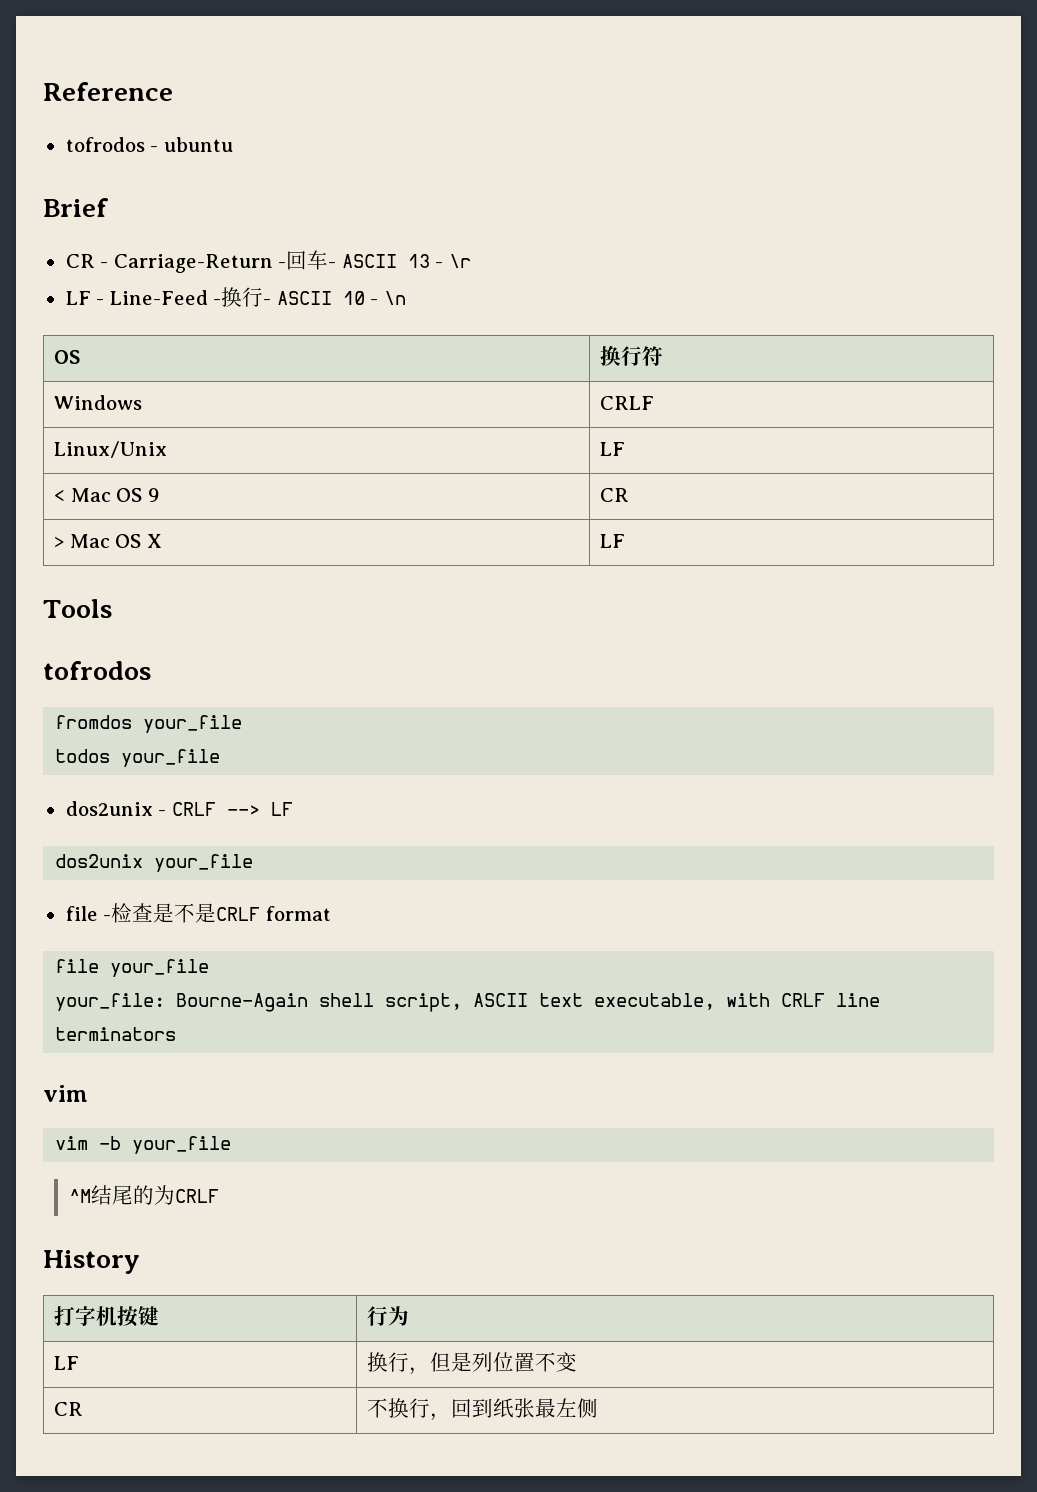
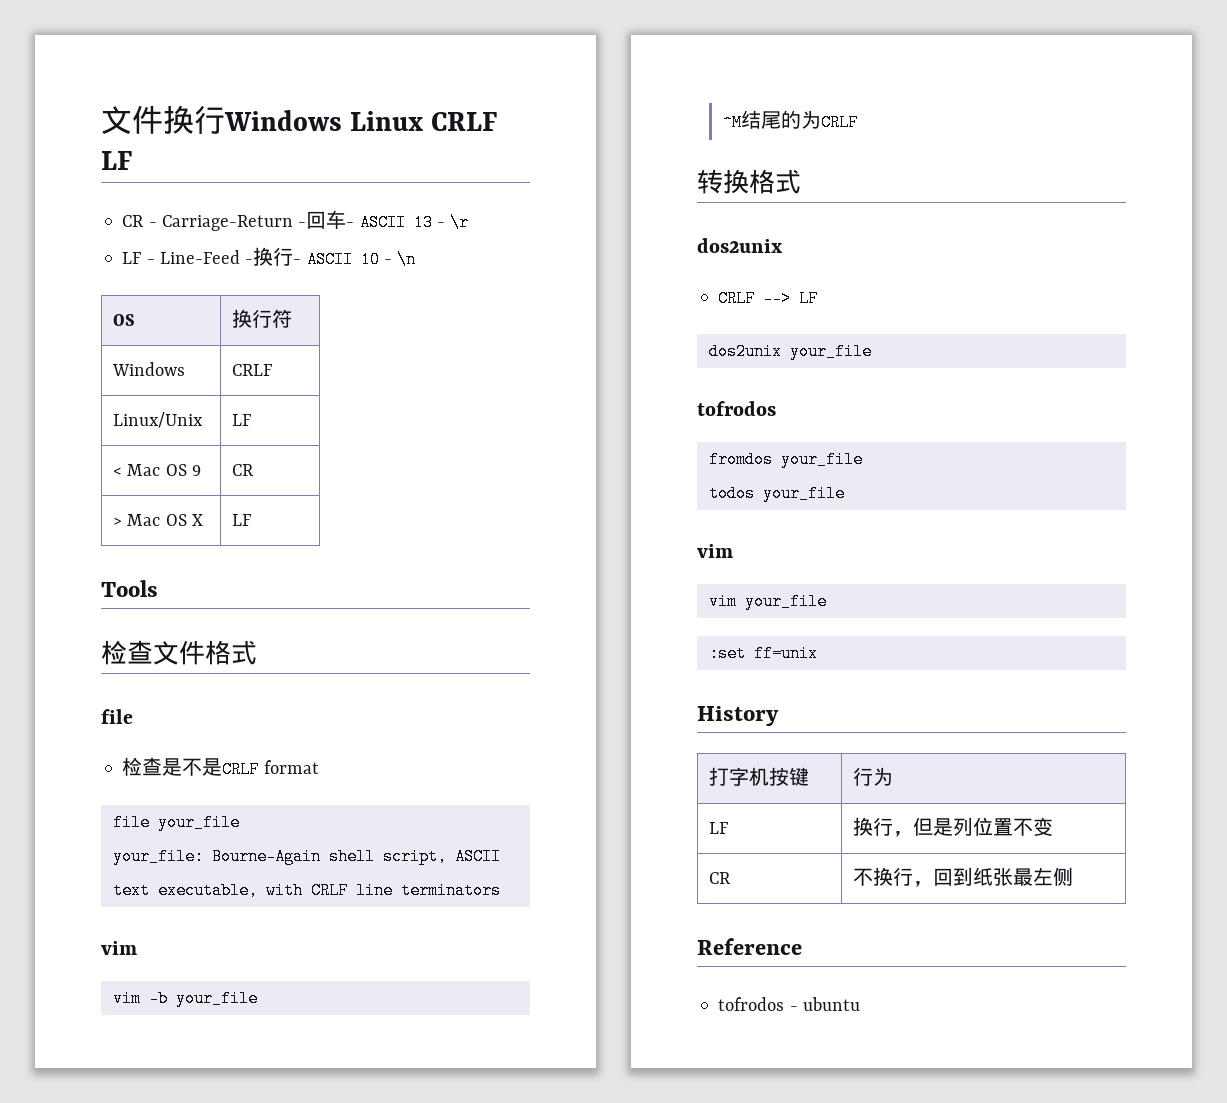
- Reference
- tofrodos - ubuntu
- Brief
+ 文件换行Windows Linux CRLF LF
  Tools
- tofrodos
- fromdos your_file
- todos your_file
- dos2unix - CRLF --> LF
- dos2unix your_file
- file -检查是不是CRLF format
+ 检查文件格式
+ file
+ 检查是不是CRLF format
+ 转换格式
+ dos2unix
+ CRLF --> LF
+ dos2unix your_file
+ tofrodos
+ fromdos your_file
+ todos your_file
+ vim
+ vim your_file
+ :set ff=unix
+ Reference
+ tofrodos - ubuntu

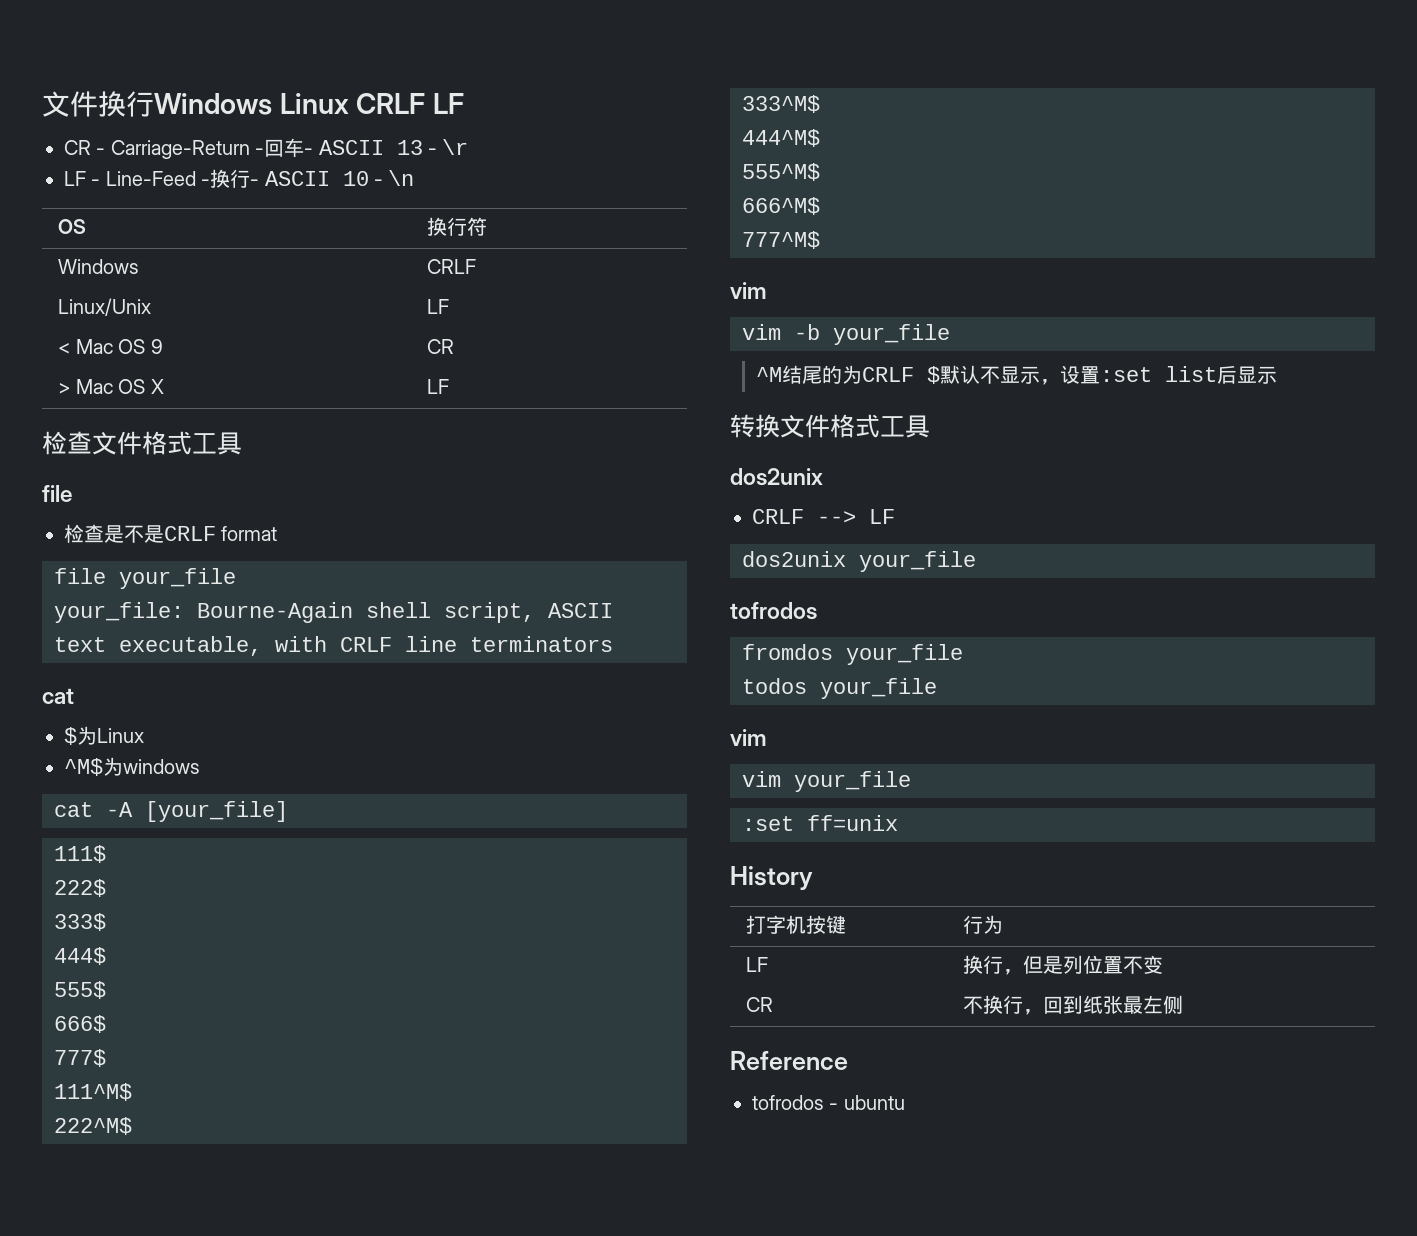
- Tools
- 检查文件格式
+ 检查文件格式工具
  your_file: Bourne-Again shell script, ASCII text executable, with CRLF line terminators
+ cat
+ $为Linux
+ ^M$为windows
+ cat -A [your_file]
+ 111$
+ 222$
+ 333$
+ 444$
+ 555$
+ 666$
+ 777$
+ 111^M$
+ 222^M$
+ 333^M$
+ 444^M$
+ 555^M$
+ 666^M$
+ 777^M$
- ^M结尾的为CRLF
+ ^M结尾的为CRLF $默认不显示，设置:set list后显示
- 转换格式
+ 转换文件格式工具

